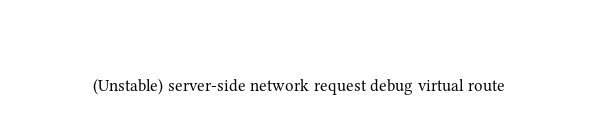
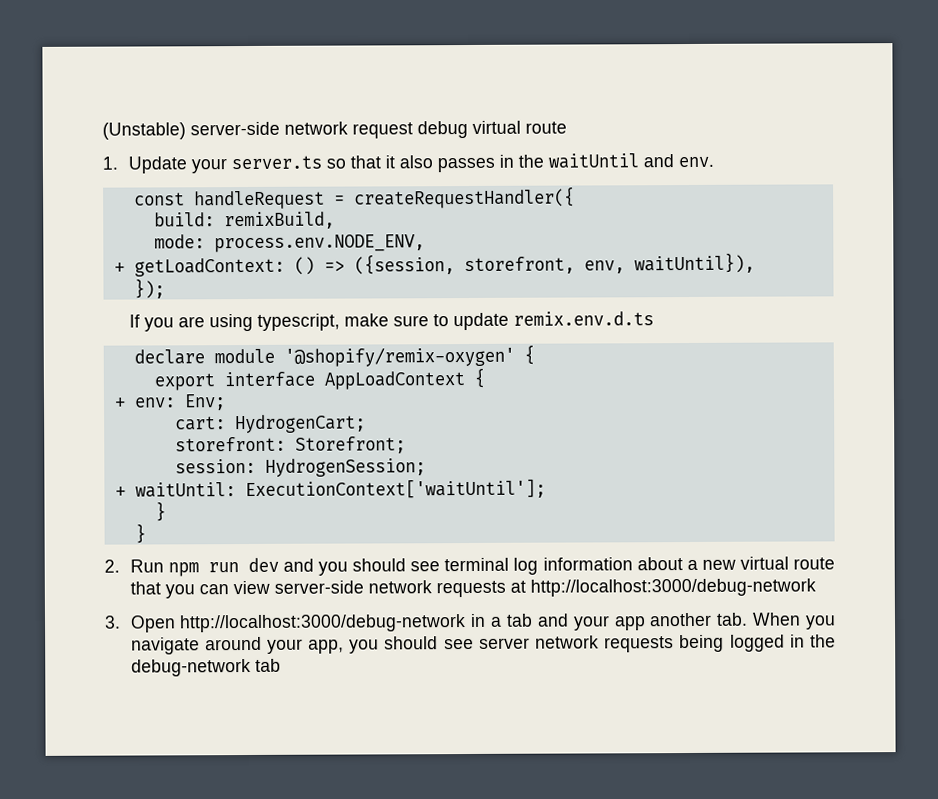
+ 1. Update your server.ts so that it also passes in the waitUntil and env.
+ const handleRequest = createRequestHandler({
+ build: remixBuild,
+ mode: process.env.NODE_ENV,
+ + getLoadContext: () => ({session, storefront, env, waitUntil}),
+ });
+ If you are using typescript, make sure to update remix.env.d.ts
+ declare module '@shopify/remix-oxygen' {
+ export interface AppLoadContext {
+ + env: Env;
+ cart: HydrogenCart;
+ storefront: Storefront;
+ session: HydrogenSession;
+ + waitUntil: ExecutionContext['waitUntil'];
+ }
+ }
+ 2. Run npm run dev and you should see terminal log information about a new virtual route that you can view server-side network requests at http://localhost:3000/debug-network
+ 3. Open http://localhost:3000/debug-network in a tab and your app another tab. When you navigate around your app, you should see server network requests being logged in the debug-network tab

